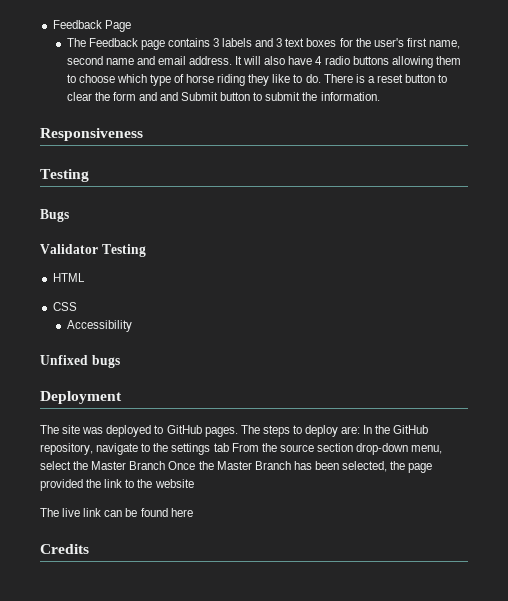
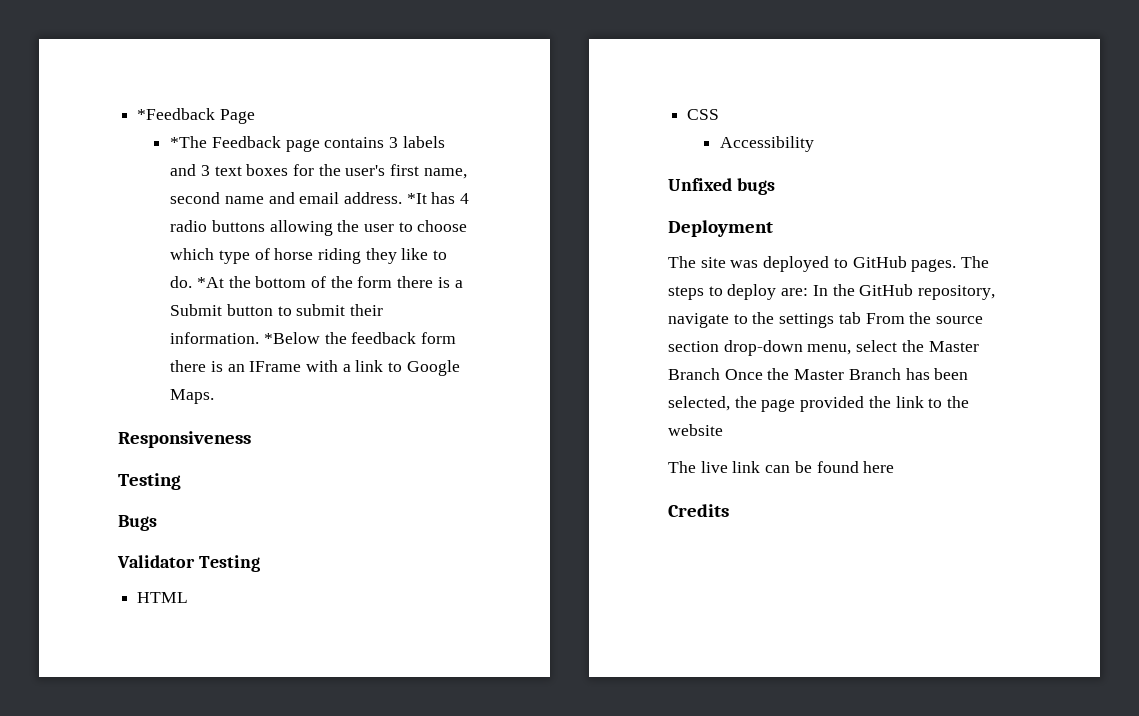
- Feedback Page
+ *Feedback Page
- The Feedback page contains 3 labels and 3 text boxes for the user's first name, second name and email address.
+ *The Feedback page contains 3 labels and 3 text boxes for the user's first name, second name and email address.
- It will also have 4 radio buttons allowing them to choose which type of horse riding they like to do.
+ *It has 4 radio buttons allowing the user to choose which type of horse riding they like to do.
- There is a reset button to clear the form and and Submit button to submit the information.
+ *At the bottom of the form there is a Submit button to submit their information. *Below the feedback form there is an IFrame with a link to Google Maps.

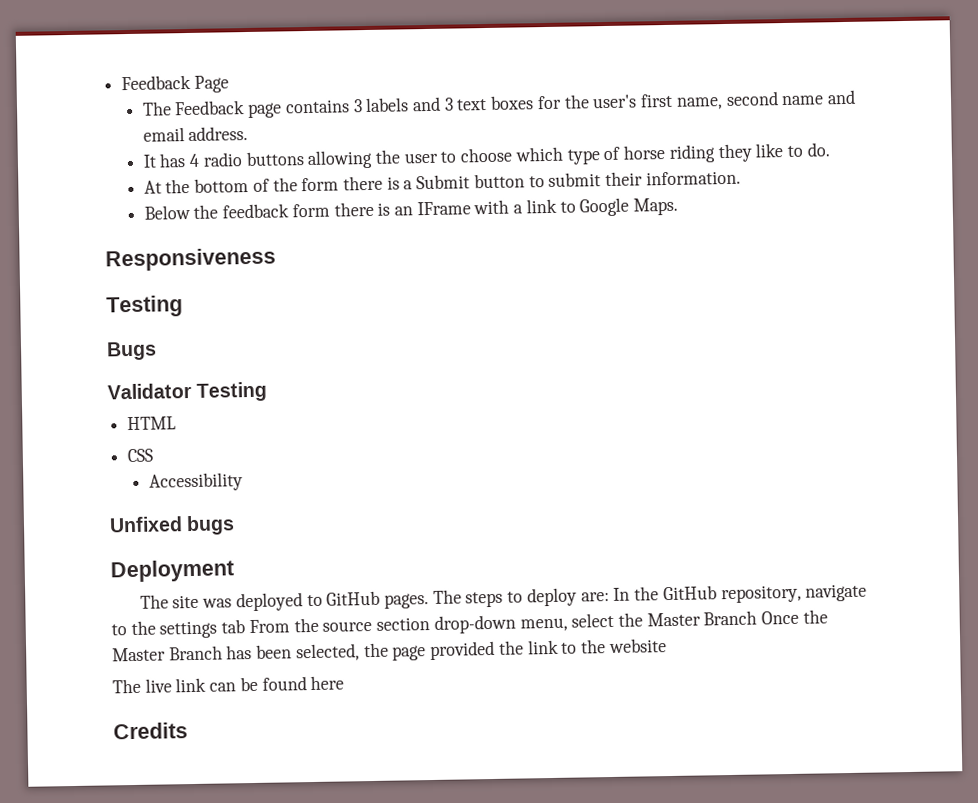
- *Feedback Page
+ Feedback Page
- *The Feedback page contains 3 labels and 3 text boxes for the user's first name, second name and email address. *It has 4 radio buttons allowing the user to choose which type of horse riding they like to do. *At the bottom of the form there is a Submit button to submit their information. *Below the feedback form there is an IFrame with a link to Google Maps.
+ The Feedback page contains 3 labels and 3 text boxes for the user's first name, second name and email address.
+ It has 4 radio buttons allowing the user to choose which type of horse riding they like to do.
+ At the bottom of the form there is a Submit button to submit their information.
+ Below the feedback form there is an IFrame with a link to Google Maps.

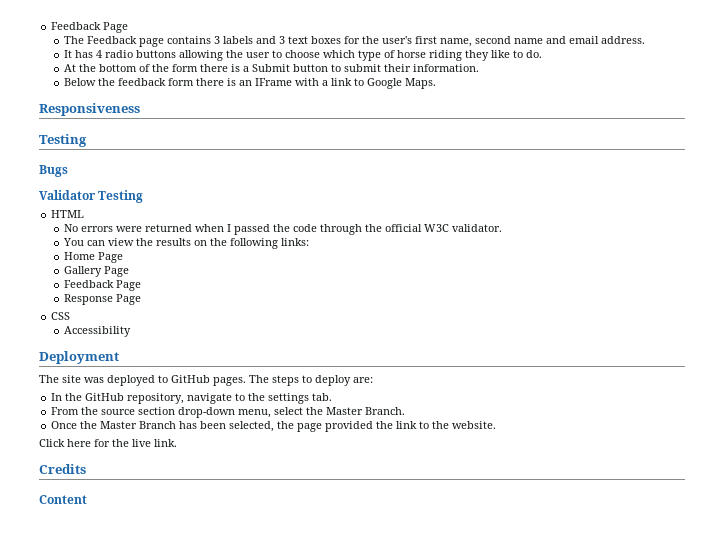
+ No errors were returned when I passed the code through the official W3C validator.
+ You can view the results on the following links:
+ Home Page
+ Gallery Page
+ Feedback Page
+ Response Page
- Unfixed bugs
- The steps to deploy are: In the GitHub repository, navigate to the settings tab From the source section drop-down menu, select the Master Branch Once the Master Branch has been selected, the page provided the link to the website
- The live link can be found here
+ The steps to deploy are:
+ In the GitHub repository, navigate to the settings tab.
+ From the source section drop-down menu, select the Master Branch.
+ Once the Master Branch has been selected, the page provided the link to the website.
+ Click here for the live link.
+ Content

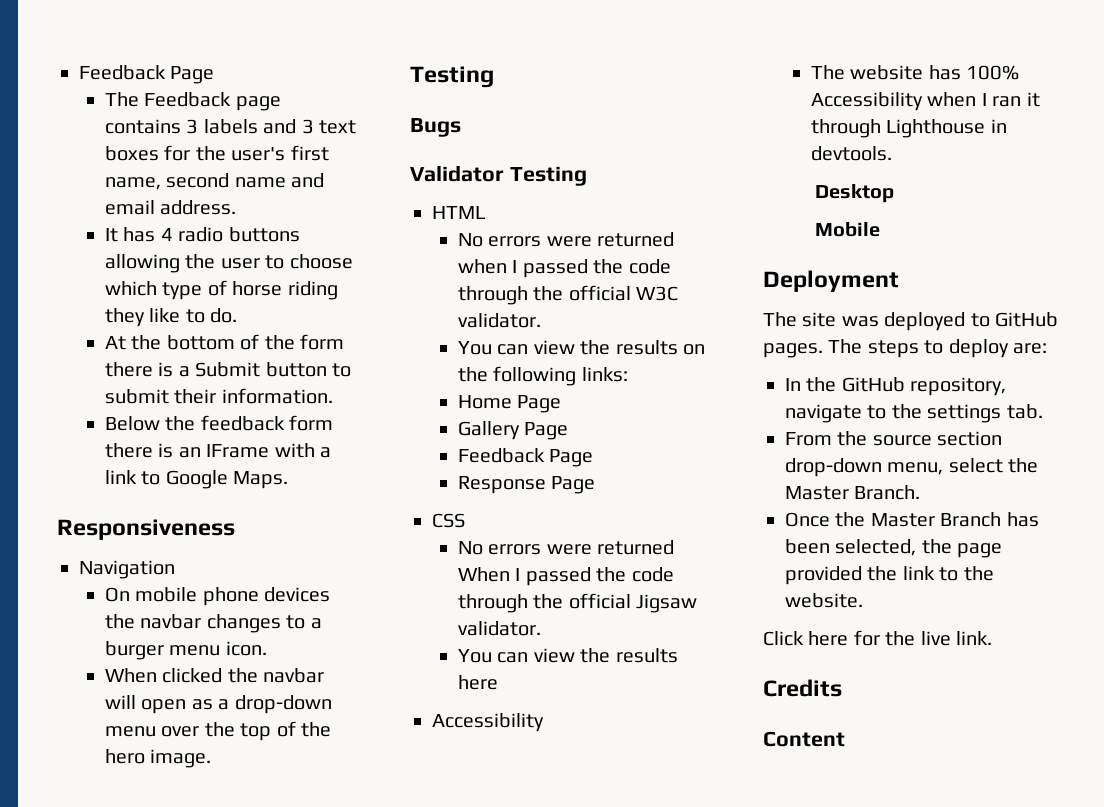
+ Navigation
+ On mobile phone devices the navbar changes to a burger menu icon.
+ When clicked the navbar will open as a drop-down menu over the top of the hero image.
+ No errors were returned When I passed the code through the official Jigsaw validator.
+ You can view the results here
  Accessibility
+ The website has 100% Accessibility when I ran it through Lighthouse in devtools.
+ Desktop
+ Mobile

